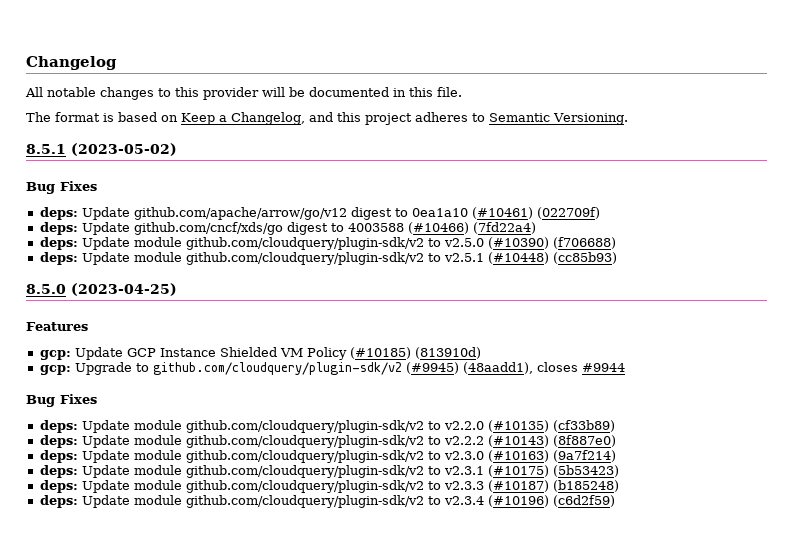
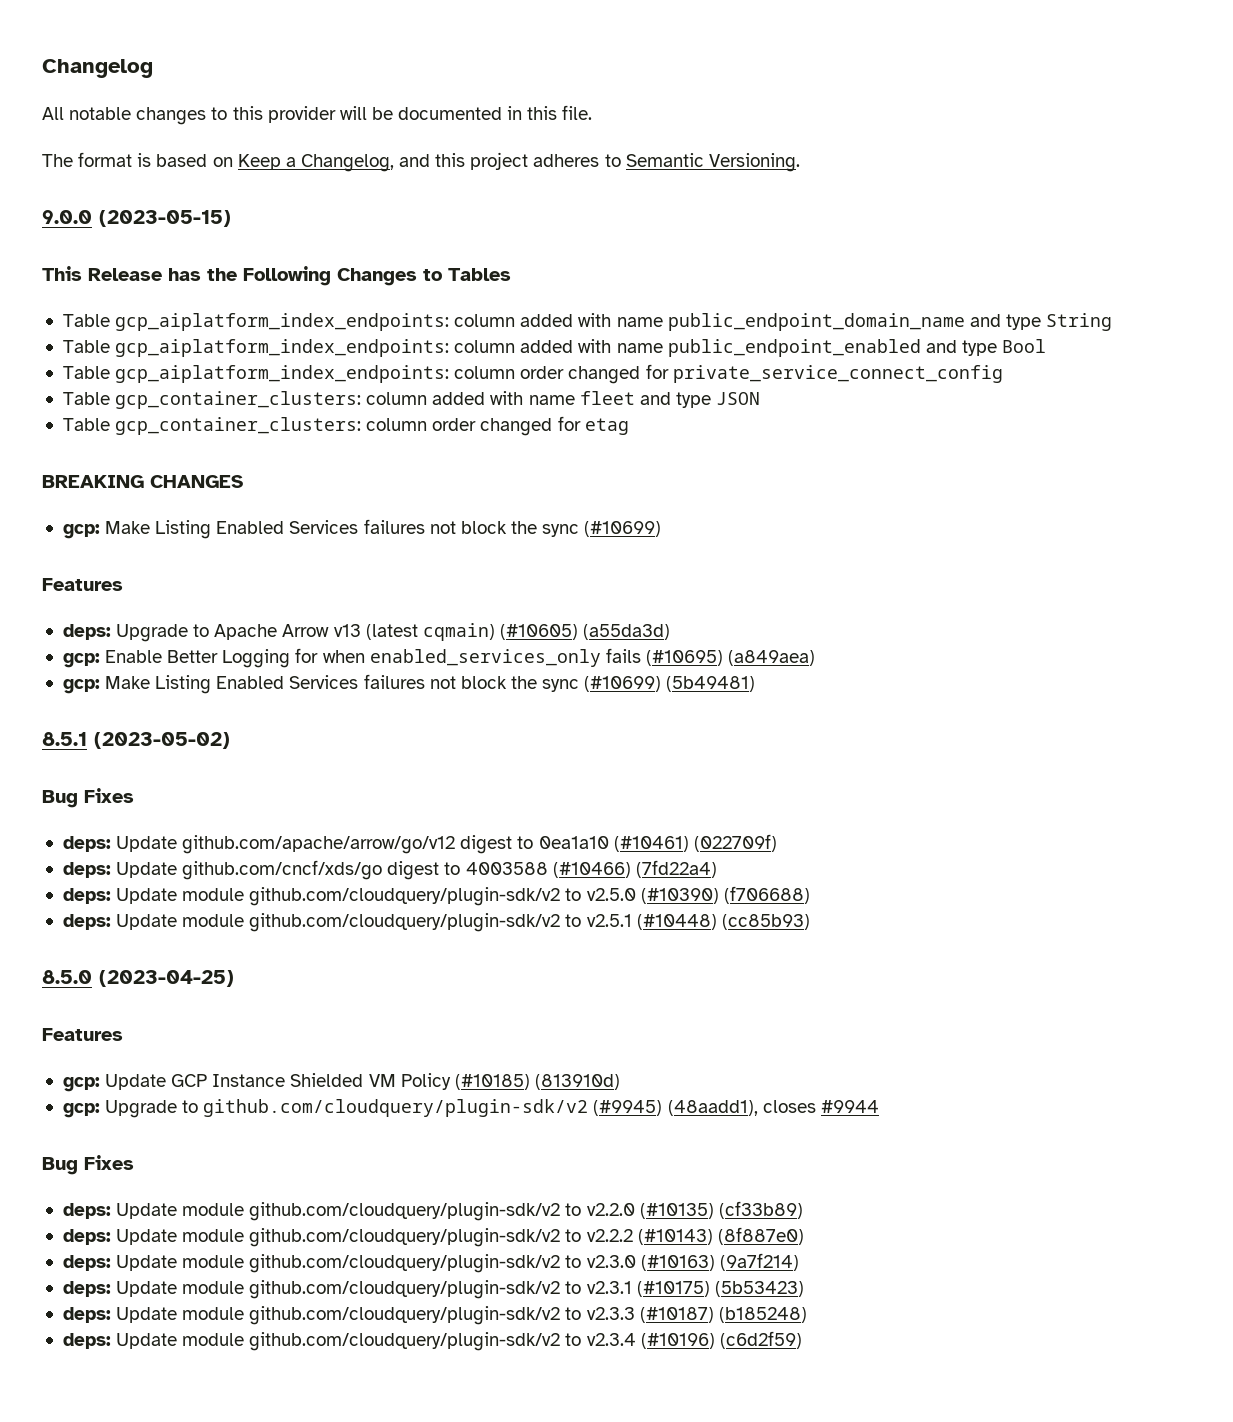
+ 9.0.0 (2023-05-15)
+ This Release has the Following Changes to Tables
+ Table gcp_aiplatform_index_endpoints: column added with name public_endpoint_domain_name and type String
+ Table gcp_aiplatform_index_endpoints: column added with name public_endpoint_enabled and type Bool
+ Table gcp_aiplatform_index_endpoints: column order changed for private_service_connect_config
+ Table gcp_container_clusters: column added with name fleet and type JSON
+ Table gcp_container_clusters: column order changed for etag
+ BREAKING CHANGES
+ gcp: Make Listing Enabled Services failures not block the sync (#10699)
+ Features
+ deps: Upgrade to Apache Arrow v13 (latest cqmain) (#10605) (a55da3d)
+ gcp: Enable Better Logging for when enabled_services_only fails (#10695) (a849aea)
+ gcp: Make Listing Enabled Services failures not block the sync (#10699) (5b49481)

